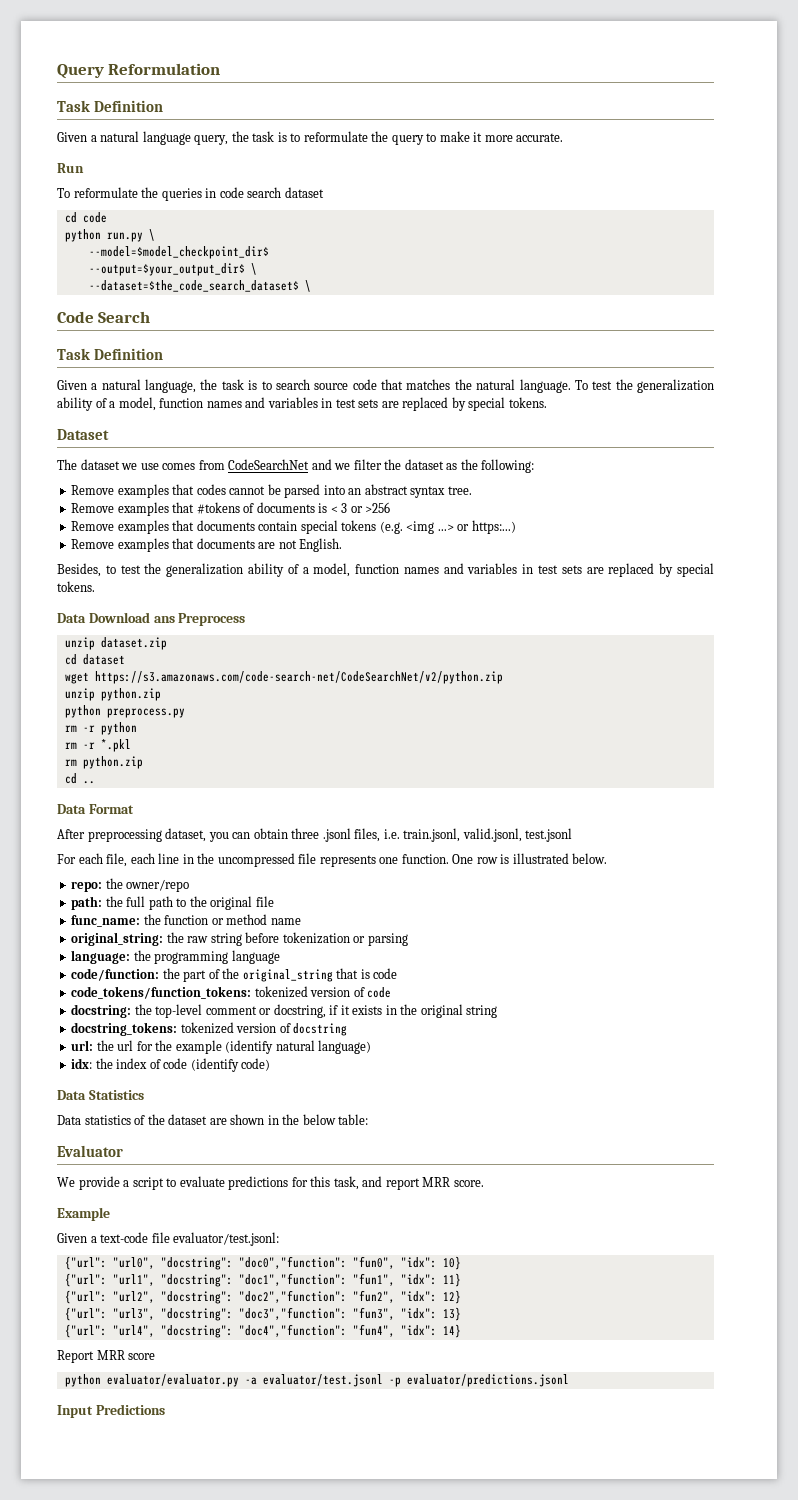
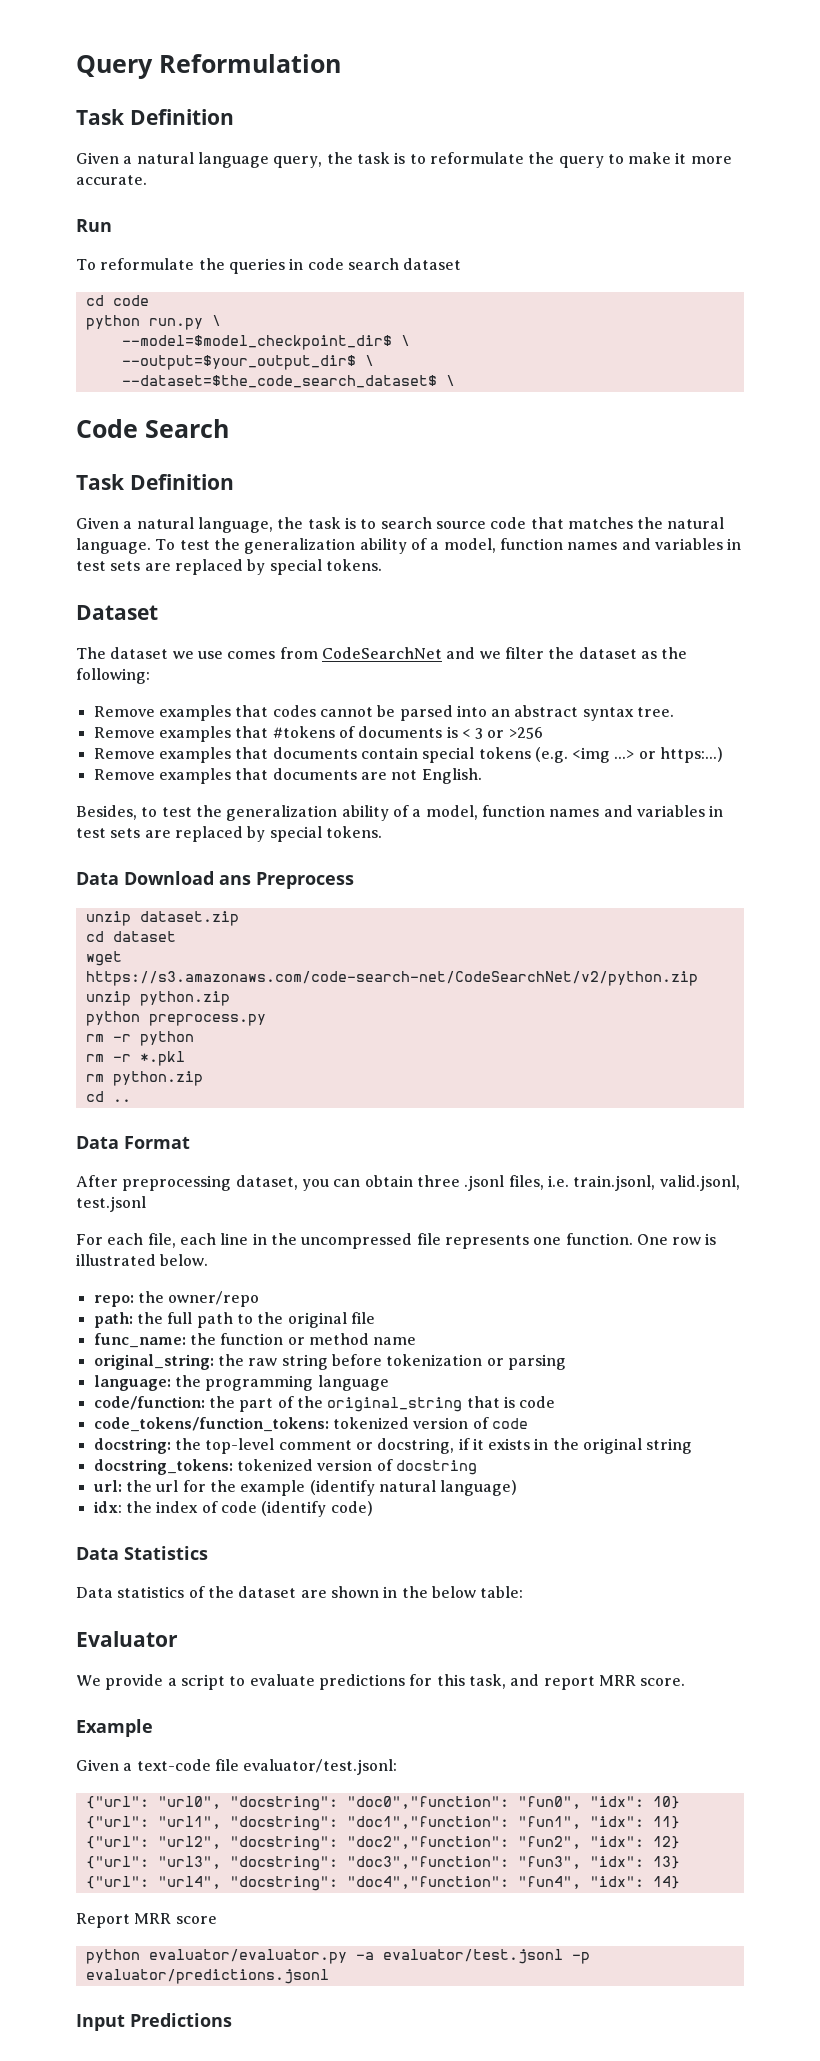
- --model=$model_checkpoint_dir$
+ --model=$model_checkpoint_dir$ \

